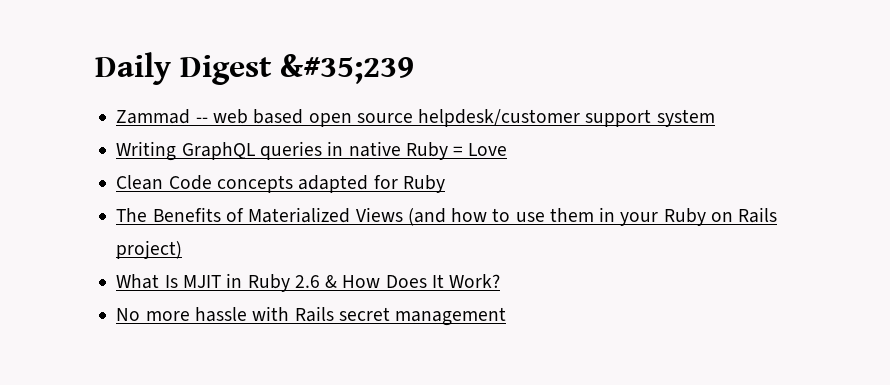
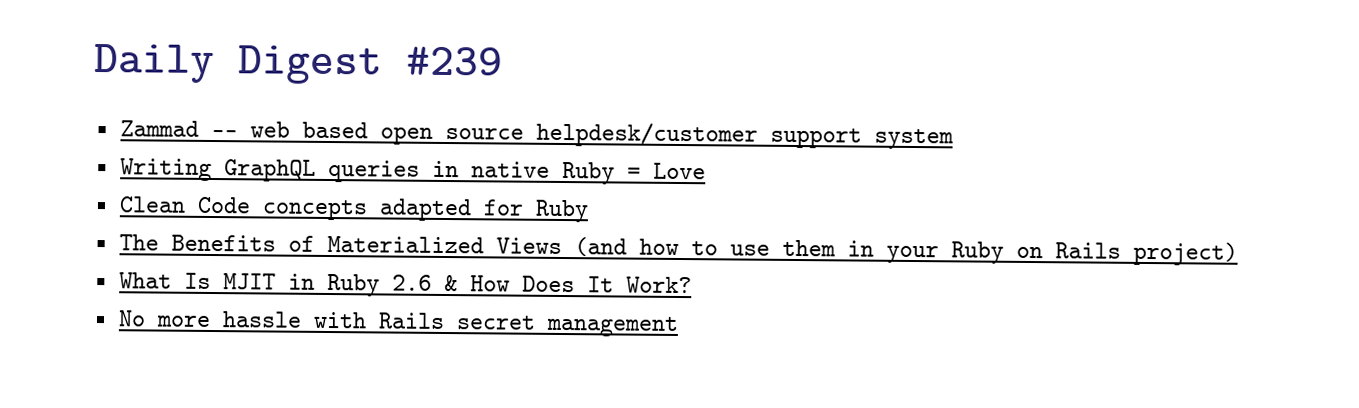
- Daily Digest &#35;239
+ Daily Digest #239

